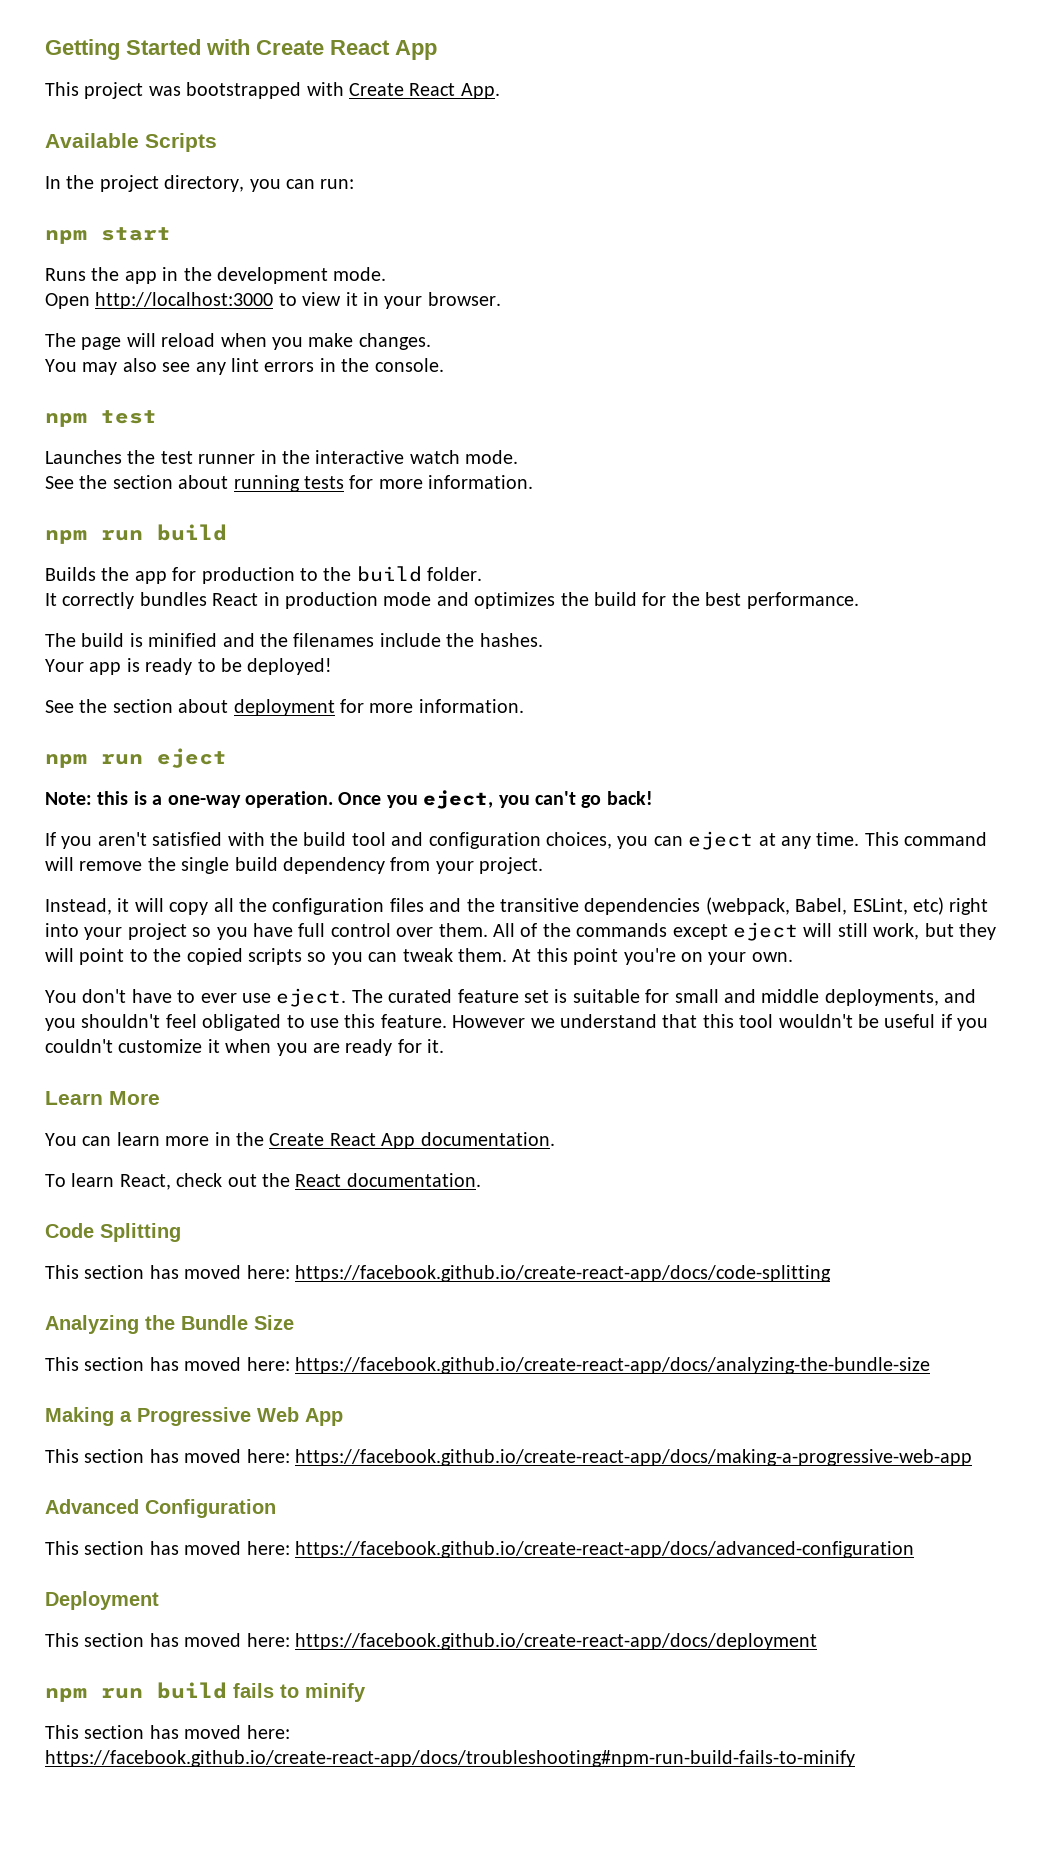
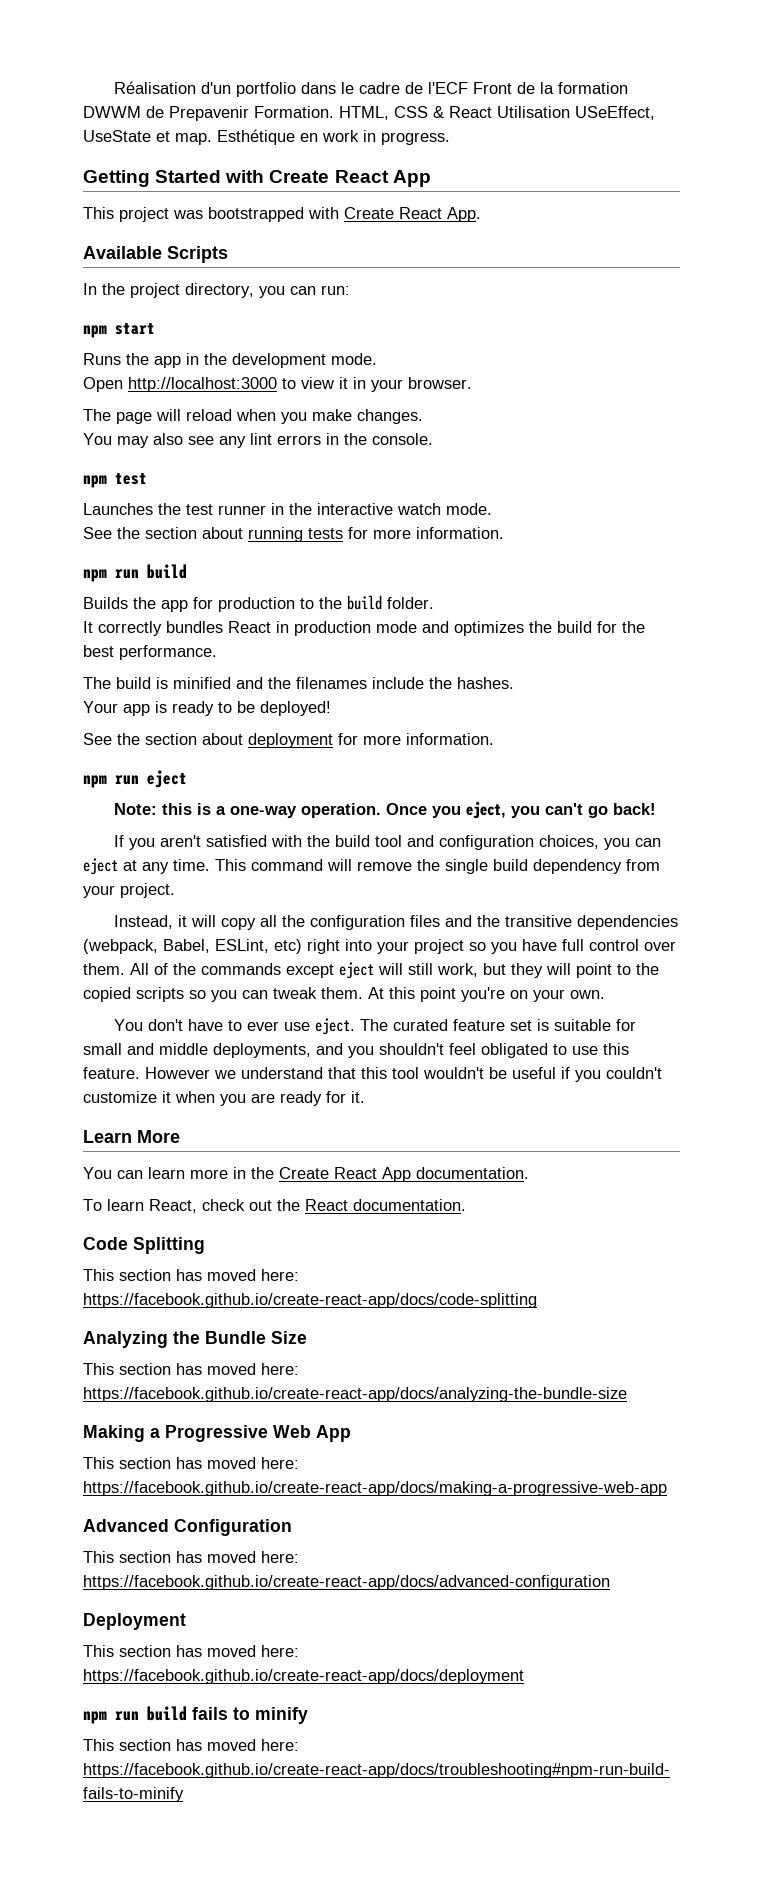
+ Réalisation d'un portfolio dans le cadre de l'ECF Front de la formation DWWM de Prepavenir Formation. HTML, CSS & React Utilisation USeEffect, UseState et map. Esthétique en work in progress.

